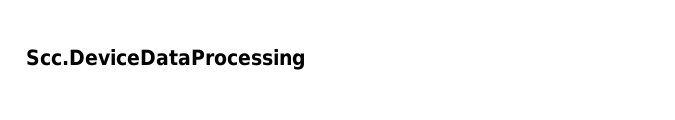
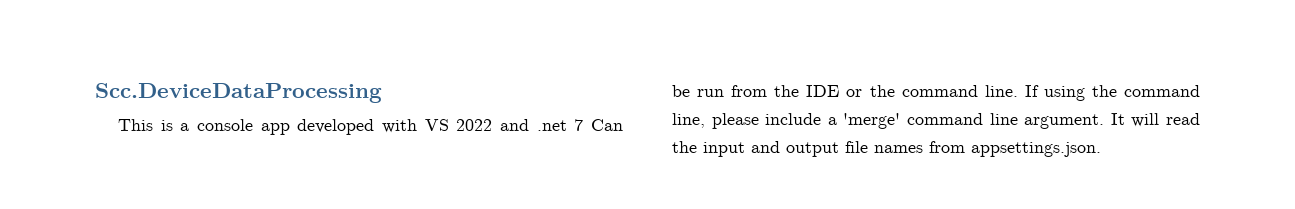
+ This is a console app developed with VS 2022 and .net 7 Can be run from the IDE or the command line. If using the command line, please include a 'merge' command line argument. It will read the input and output file names from appsettings.json.

